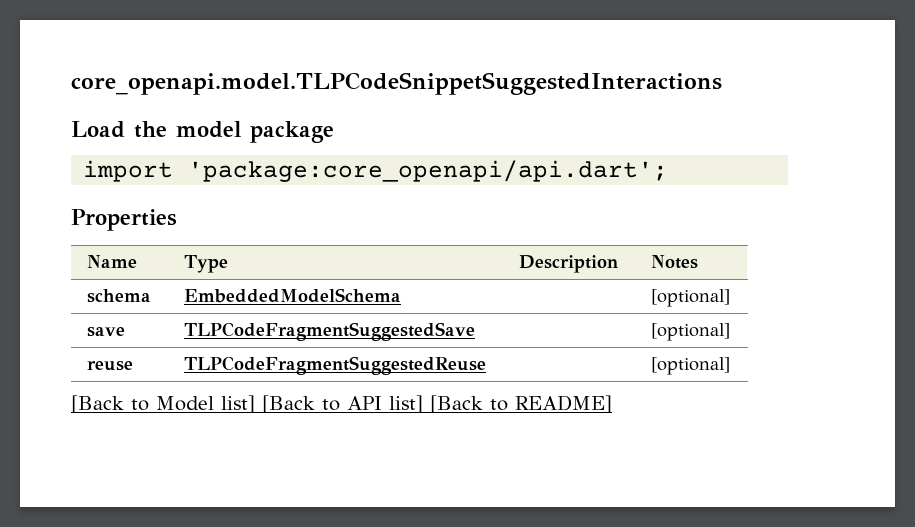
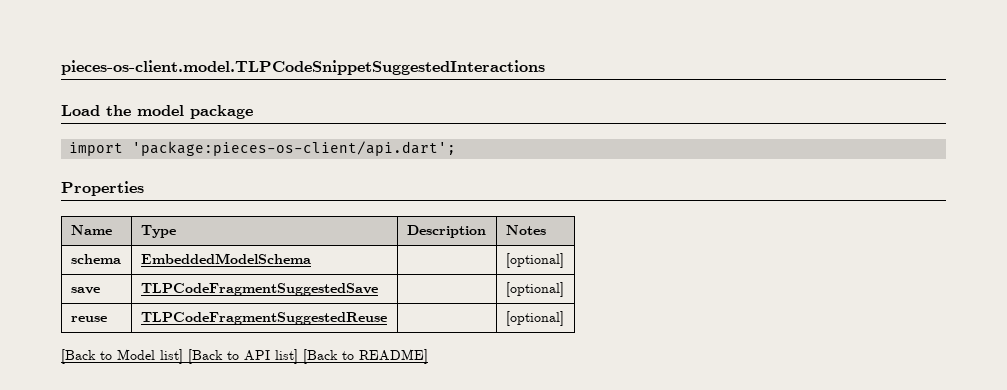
- core_openapi.model.TLPCodeSnippetSuggestedInteractions
+ pieces-os-client.model.TLPCodeSnippetSuggestedInteractions
- import 'package:core_openapi/api.dart';
+ import 'package:pieces-os-client/api.dart';

